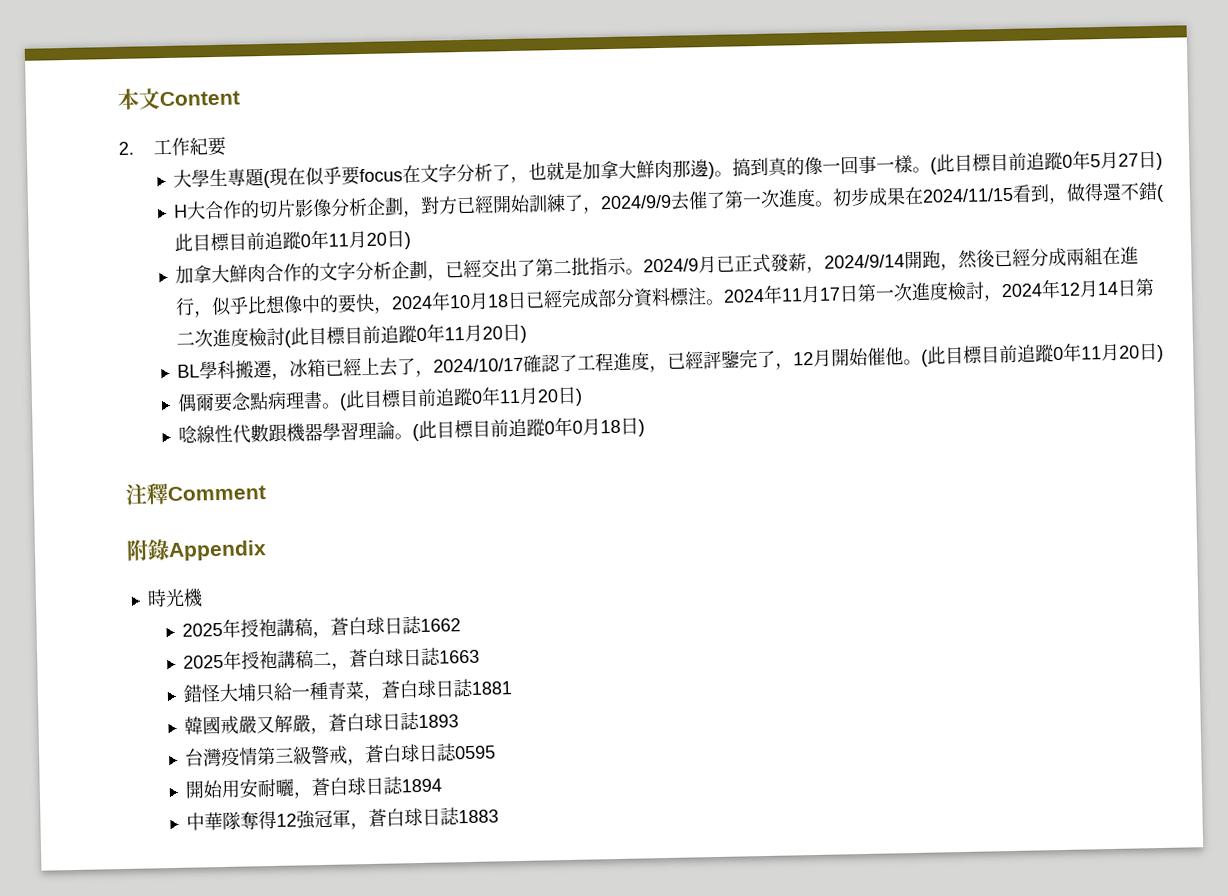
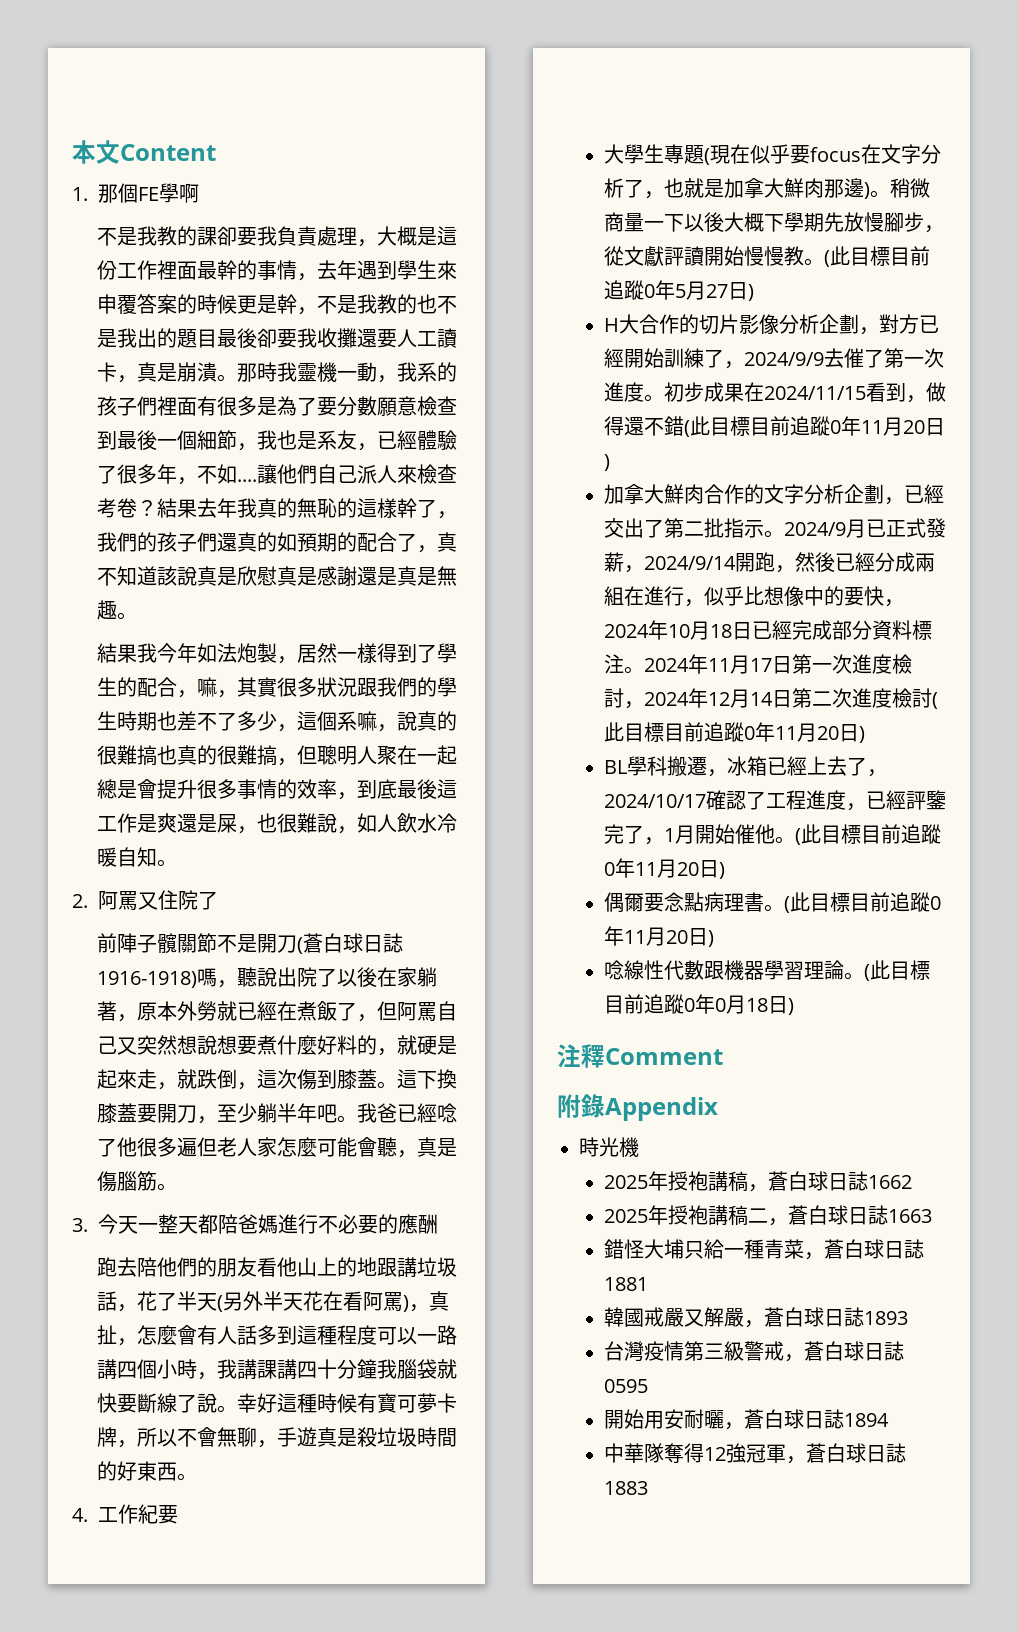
- 2.工作紀要
+ 1.那個FE學啊
+ 不是我教的課卻要我負責處理，大概是這份工作裡面最幹的事情，去年遇到學生來申覆答案的時候更是幹，不是我教的也不是我出的題目最後卻要我收攤還要人工讀卡，真是崩潰。那時我靈機一動，我系的孩子們裡面有很多是為了要分數願意檢查到最後一個細節，我也是系友，已經體驗了很多年，不如....讓他們自己派人來檢查考卷？結果去年我真的無恥的這樣幹了，我們的孩子們還真的如預期的配合了，真不知道該說真是欣慰真是感謝還是真是無趣。
+ 結果我今年如法炮製，居然一樣得到了學生的配合，嘛，其實很多狀況跟我們的學生時期也差不了多少，這個系嘛，說真的很難搞也真的很難搞，但聰明人聚在一起總是會提升很多事情的效率，到底最後這工作是爽還是屎，也很難說，如人飲水冷暖自知。
+ 2.阿罵又住院了
+ 前陣子髖關節不是開刀(蒼白球日誌1916-1918)嗎，聽說出院了以後在家躺著，原本外勞就已經在煮飯了，但阿罵自己又突然想說想要煮什麼好料的，就硬是起來走，就跌倒，這次傷到膝蓋。這下換膝蓋要開刀，至少躺半年吧。我爸已經唸了他很多遍但老人家怎麼可能會聽，真是傷腦筋。
+ 3.今天一整天都陪爸媽進行不必要的應酬
+ 跑去陪他們的朋友看他山上的地跟講垃圾話，花了半天(另外半天花在看阿罵)，真扯，怎麼會有人話多到這種程度可以一路講四個小時，我講課講四十分鐘我腦袋就快要斷線了說。幸好這種時候有寶可夢卡牌，所以不會無聊，手遊真是殺垃圾時間的好東西。
+ 4.工作紀要
- 搞到真的像一回事一樣。
+ 稍微商量一下以後大概下學期先放慢腳步，從文獻評讀開始慢慢教。
- BL學科搬遷，冰箱已經上去了，2024/10/17確認了工程進度，已經評鑒完了，12月開始催他。
+ BL學科搬遷，冰箱已經上去了，2024/10/17確認了工程進度，已經評鑒完了，1月開始催他。

